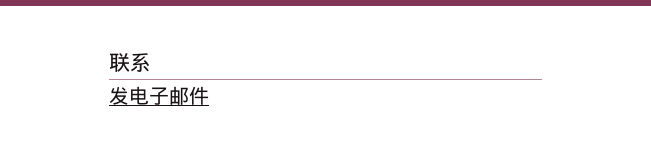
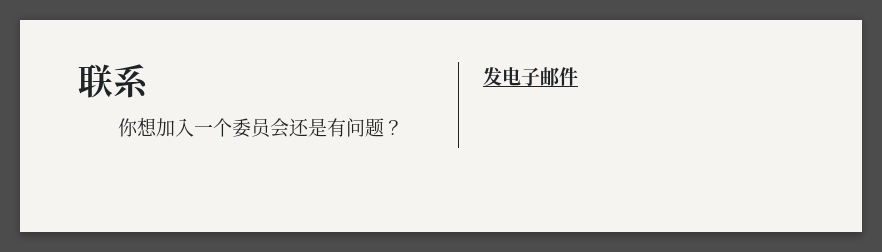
+ 你想加入一个委员会还是有问题？

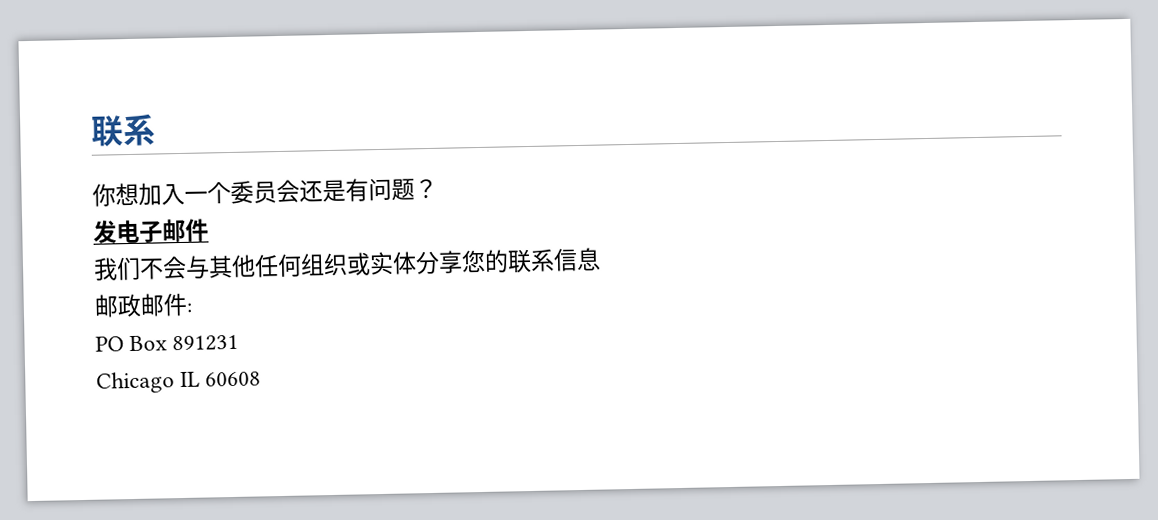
+ 我们不会与其他任何组织或实体分享您的联系信息
+ 邮政邮件:
+ PO Box 891231
+ Chicago IL 60608

